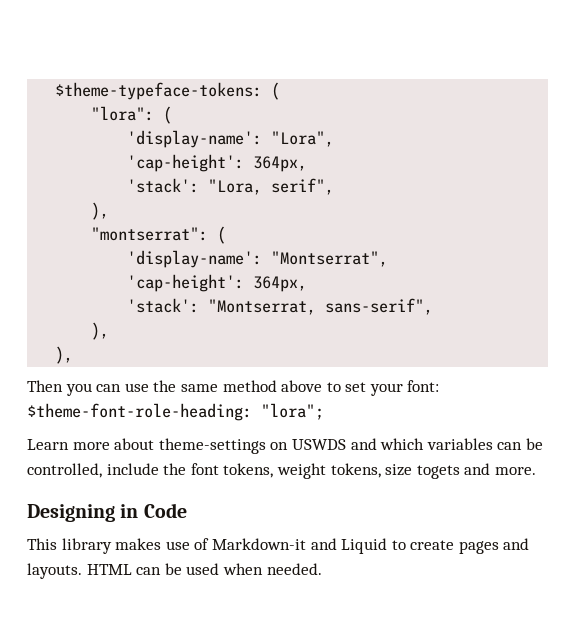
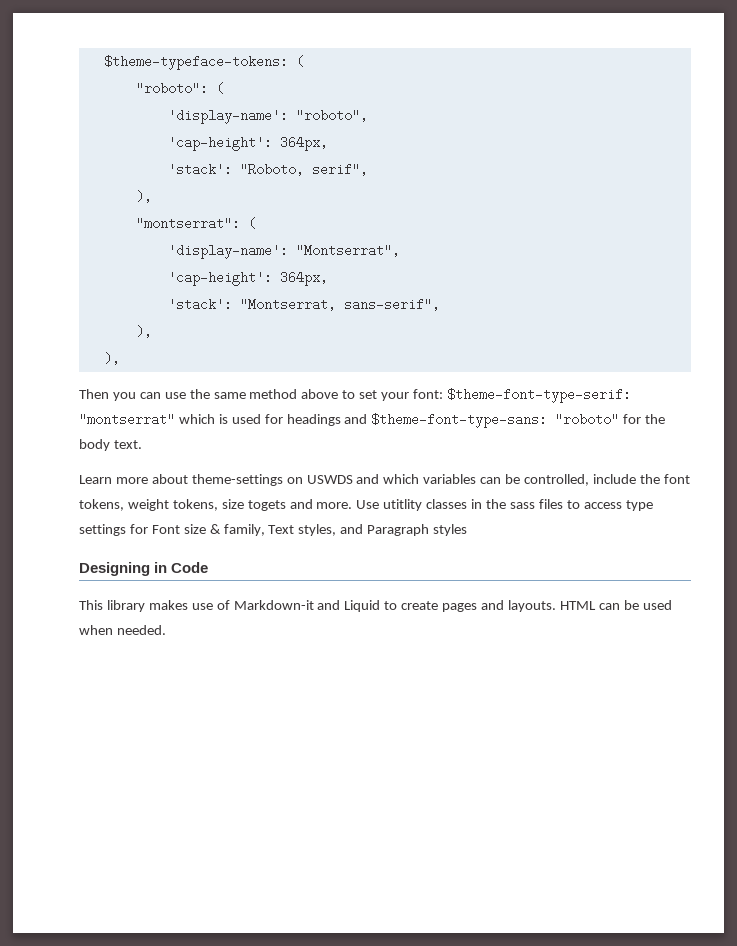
- "lora": (
- 'display-name': "Lora",
+ "roboto": (
+ 'display-name': "roboto",
  'cap-height': 364px,
- 'stack': "Lora, serif",
+ 'stack': "Roboto, serif",
- Then you can use the same method above to set your font: $theme-font-role-heading: "lora";
+ Then you can use the same method above to set your font: $theme-font-type-serif: "montserrat" which is used for headings and $theme-font-type-sans: "roboto" for the body text.
+ Use utitlity classes in the sass files to access type settings for Font size & family, Text styles, and Paragraph styles

